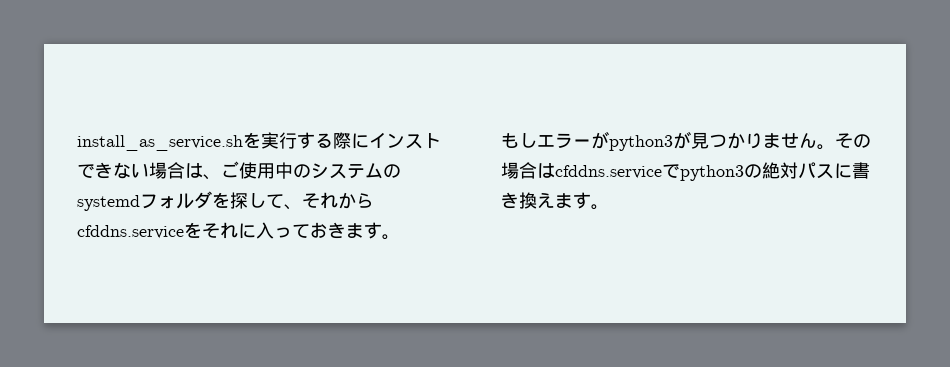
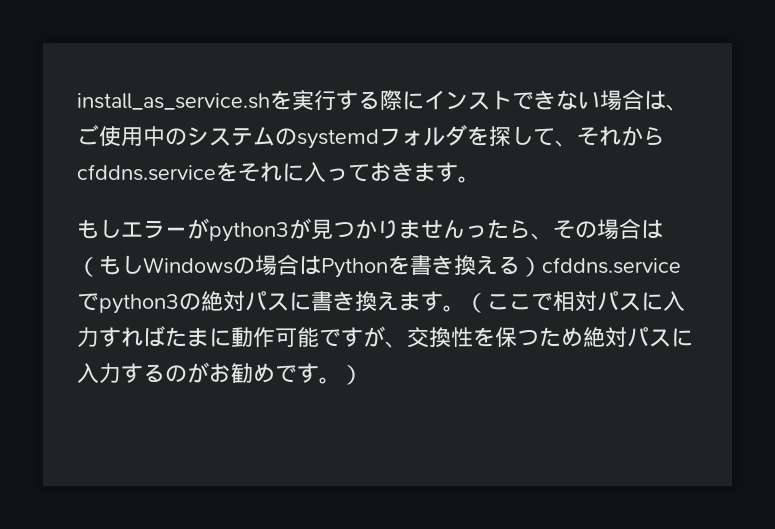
- もしエラーがpython3が見つかりません。その場合はcfddns.serviceでpython3の絶対パスに書き換えます。
+ もしエラーがpython3が見つかりませんったら、その場合は（もしWindowsの場合はPythonを書き換える）cfddns.serviceでpython3の絶対パスに書き換えます。
+ （ここで相対パスに入力すればたまに動作可能ですが、交換性を保つため絶対パスに入力するのがお勧めです。）

